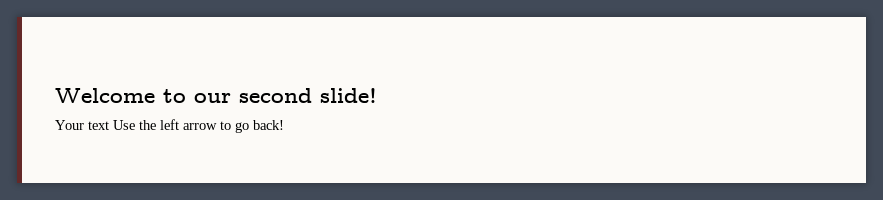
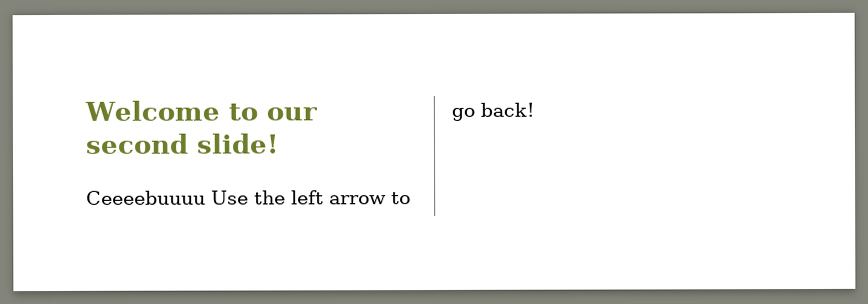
- Your text Use the left arrow to go back!
+ Ceeeebuuuu Use the left arrow to go back!

